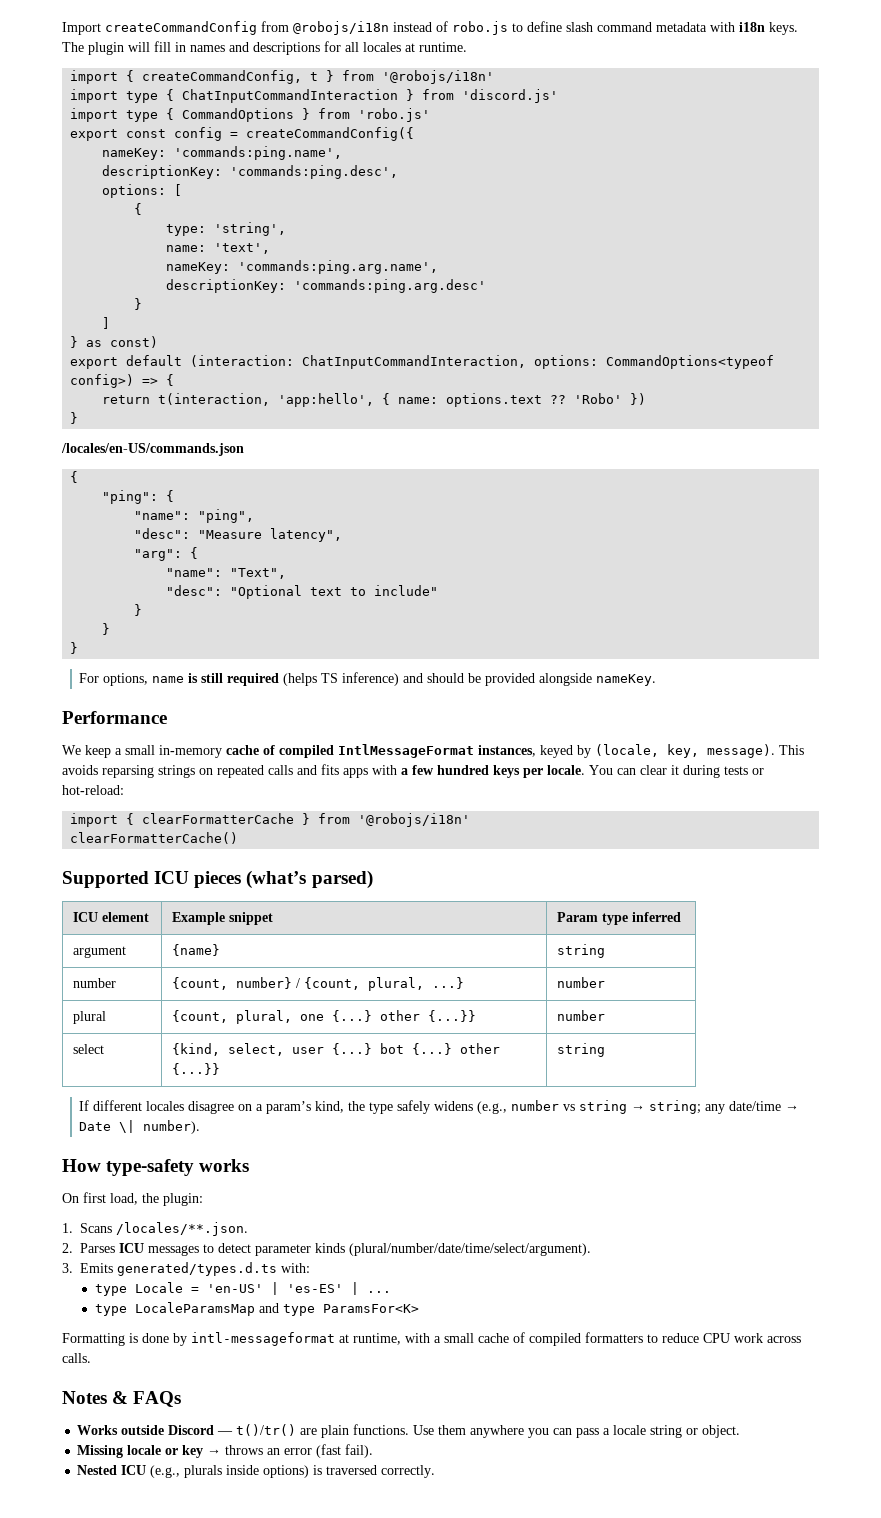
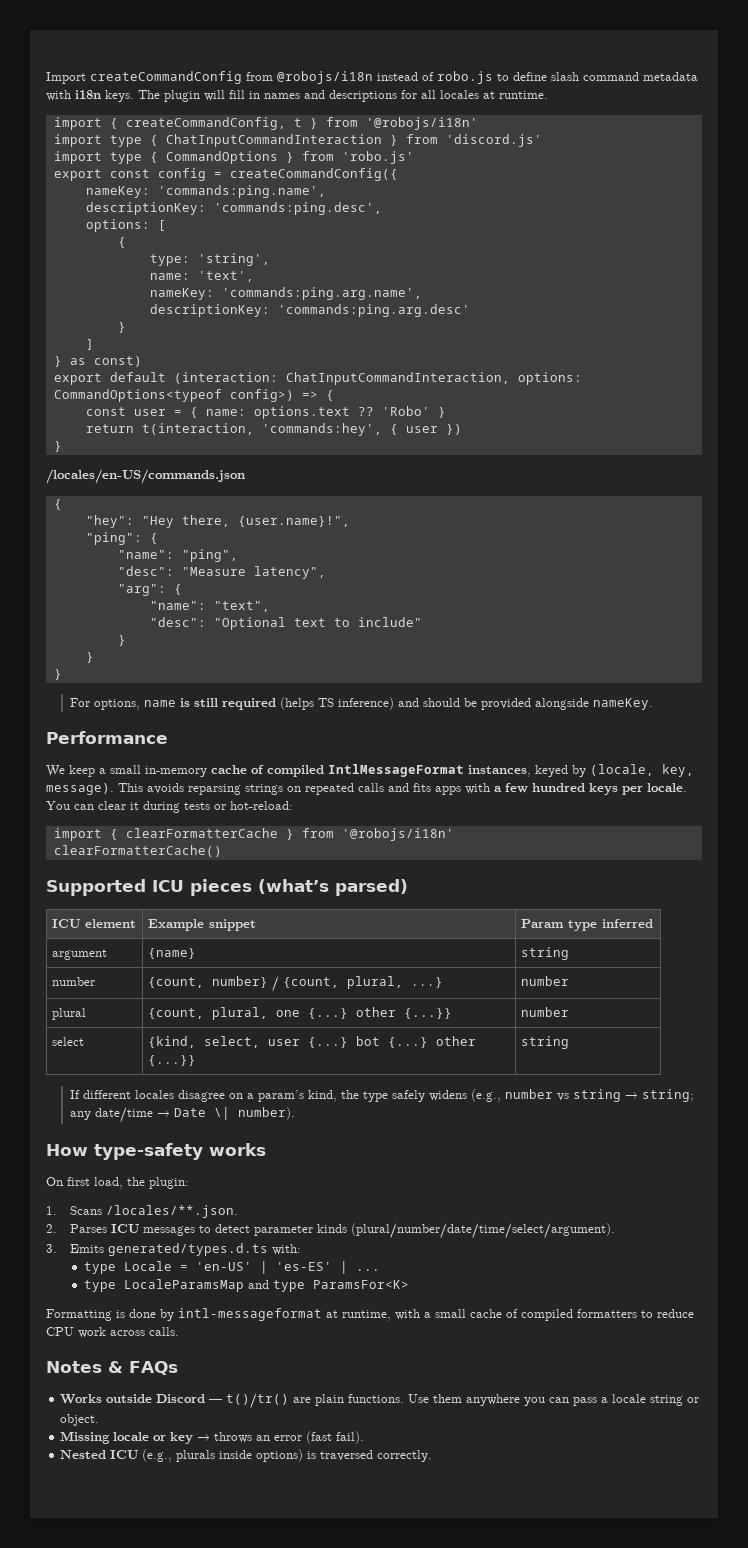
- return t(interaction, 'app:hello', { name: options.text ??
+ const user = { name: options.text ??
- 'Robo' })
+ 'Robo' }
+ return t(interaction, 'commands:hey', { user })
+ "hey": "Hey there, {user.name}!",
- "name": "Text",
+ "name": "text",

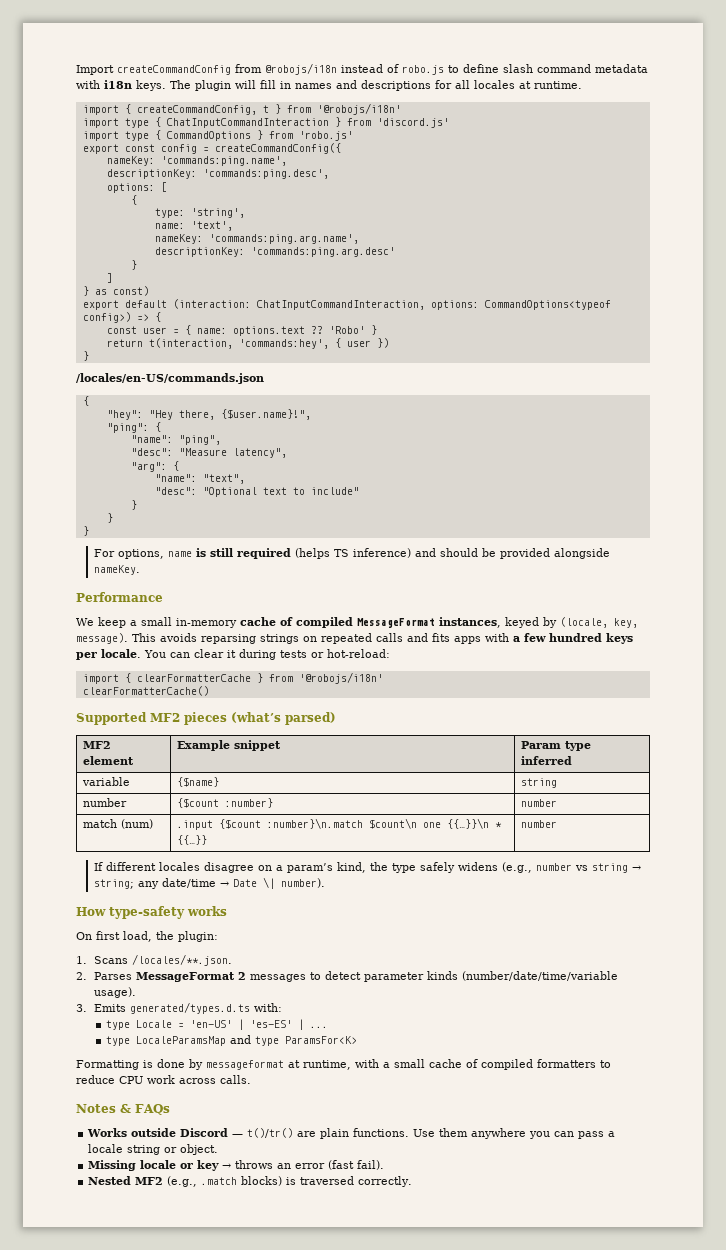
- "hey": "Hey there, {user.name}!",
+ "hey": "Hey there, {$user.name}!",
- We keep a small in-memory cache of compiled IntlMessageFormat instances, keyed by (locale, key, message).
+ We keep a small in-memory cache of compiled MessageFormat instances, keyed by (locale, key, message).
- Supported ICU pieces (what’s parsed)
+ Supported MF2 pieces (what’s parsed)
- ICU element | Example snippet | Param type inferred
+ MF2 element | Example snippet | Param type inferred
- argument | {name} | string
+ variable | {$name} | string
- number | {count, number} / {count, plural, ...} | number
- plural | {count, plural, one {...} other {...}} | number
- select | {kind, select, user {...} bot {...} other {...}} | string
+ number | {$count :number} | number
+ match (num) | .input {$count :number}\n.match $count\n one {{…}}\n * {{…}} | number
- 2. Parses ICU messages to detect parameter kinds (plural/number/date/time/select/argument).
+ 2. Parses MessageFormat 2 messages to detect parameter kinds (number/date/time/variable usage).
- Formatting is done by intl-messageformat at runtime, with a small cache of compiled formatters to reduce CPU work across calls.
+ Formatting is done by messageformat at runtime, with a small cache of compiled formatters to reduce CPU work across calls.
- Nested ICU (e.g., plurals inside options) is traversed correctly.
+ Nested MF2 (e.g., .match blocks) is traversed correctly.

